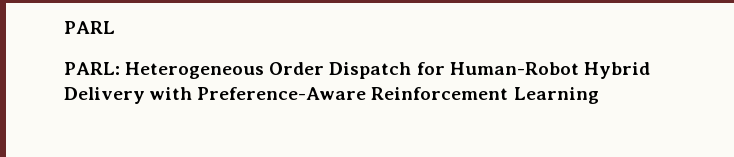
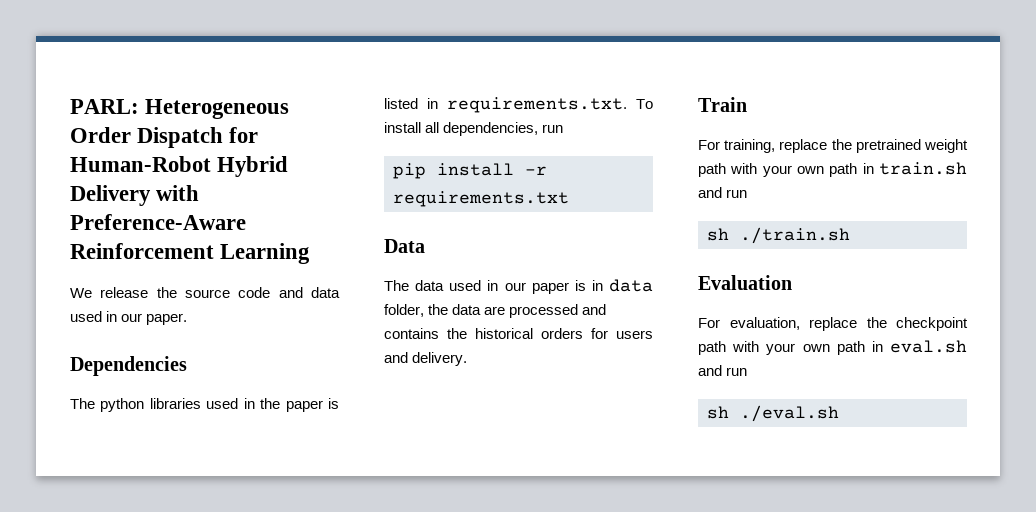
- PARL
+ We release the source code and data used in our paper.
+ Dependencies
+ The python libraries used in the paper is listed in requirements.txt. To install all dependencies, run
+ pip install -r requirements.txt
+ Data
+ The data used in our paper is in data folder, the data are processed and contains the historical orders for users and delivery.
+ Train
+ For training, replace the pretrained weight path with your own path in train.sh and run
+ sh ./train.sh
+ Evaluation
+ For evaluation, replace the checkpoint path with your own path in eval.sh and run
+ sh ./eval.sh

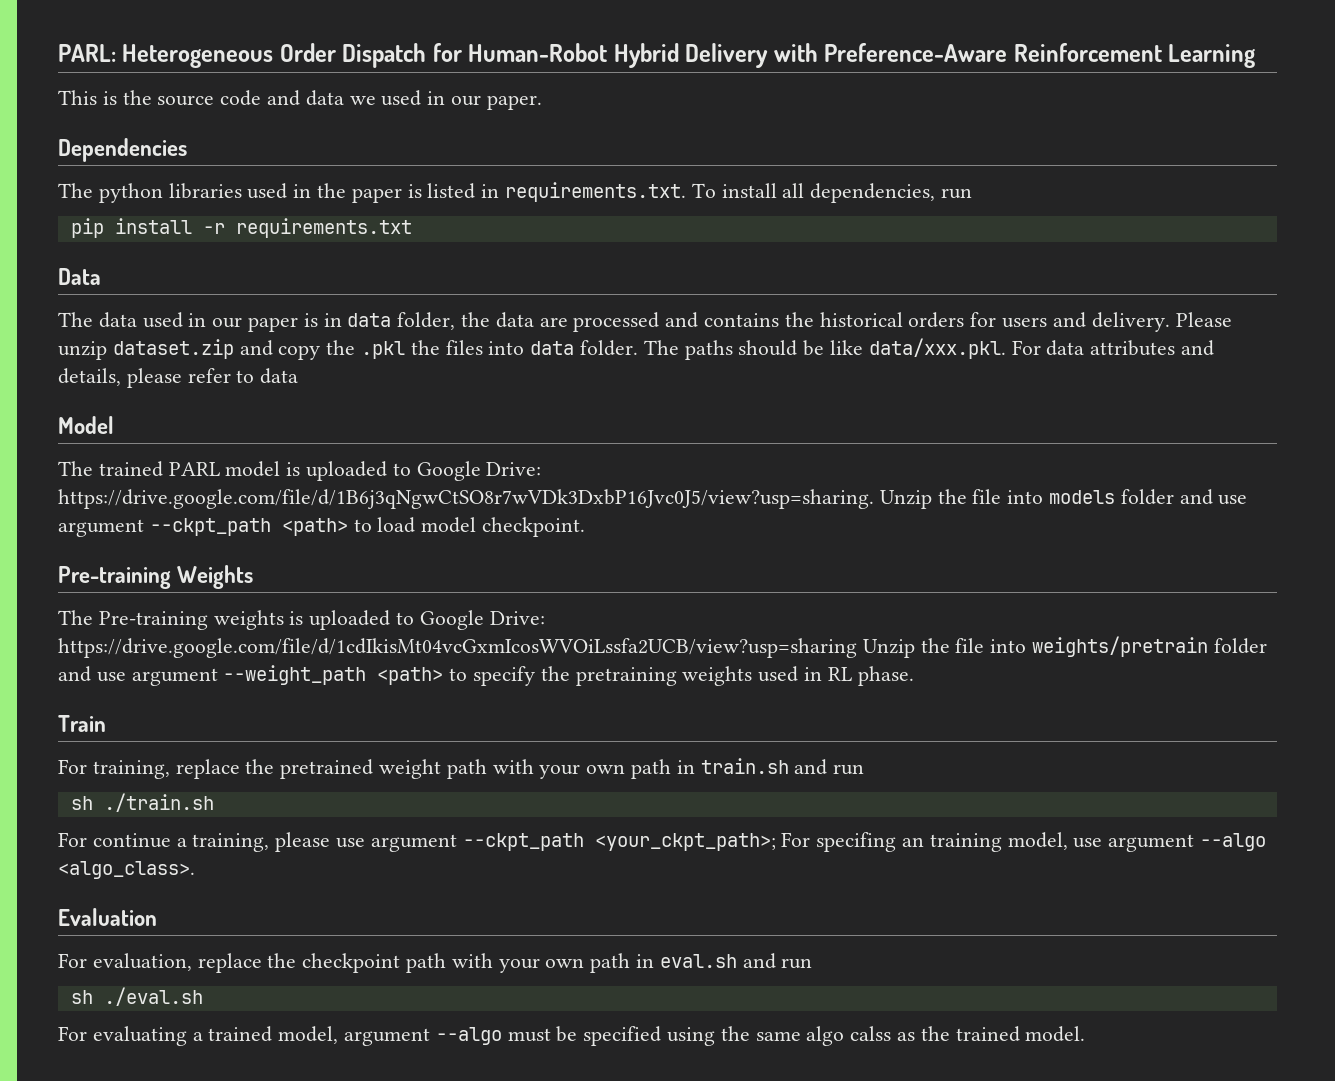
- We release the source code and data used in our paper.
+ This is the source code and data we used in our paper.
+ Please unzip dataset.zip and copy the .pkl the files into data folder. The paths should be like data/xxx.pkl. For data attributes and details, please refer to data
+ Model
+ The trained PARL model is uploaded to Google Drive: https://drive.google.com/file/d/1B6j3qNgwCtSO8r7wVDk3DxbP16Jvc0J5/view?usp=sharing. Unzip the file into models folder and use argument --ckpt_path <path> to load model checkpoint.
+ Pre-training Weights
+ The Pre-training weights is uploaded to Google Drive: https://drive.google.com/file/d/1cdIkisMt04vcGxmIcosWVOiLssfa2UCB/view?usp=sharing Unzip the file into weights/pretrain folder and use argument --weight_path <path> to specify the pretraining weights used in RL phase.
+ For continue a training, please use argument --ckpt_path <your_ckpt_path>; For specifing an training model, use argument --algo <algo_class>.
+ For evaluating a trained model, argument --algo must be specified using the same algo calss as the trained model.

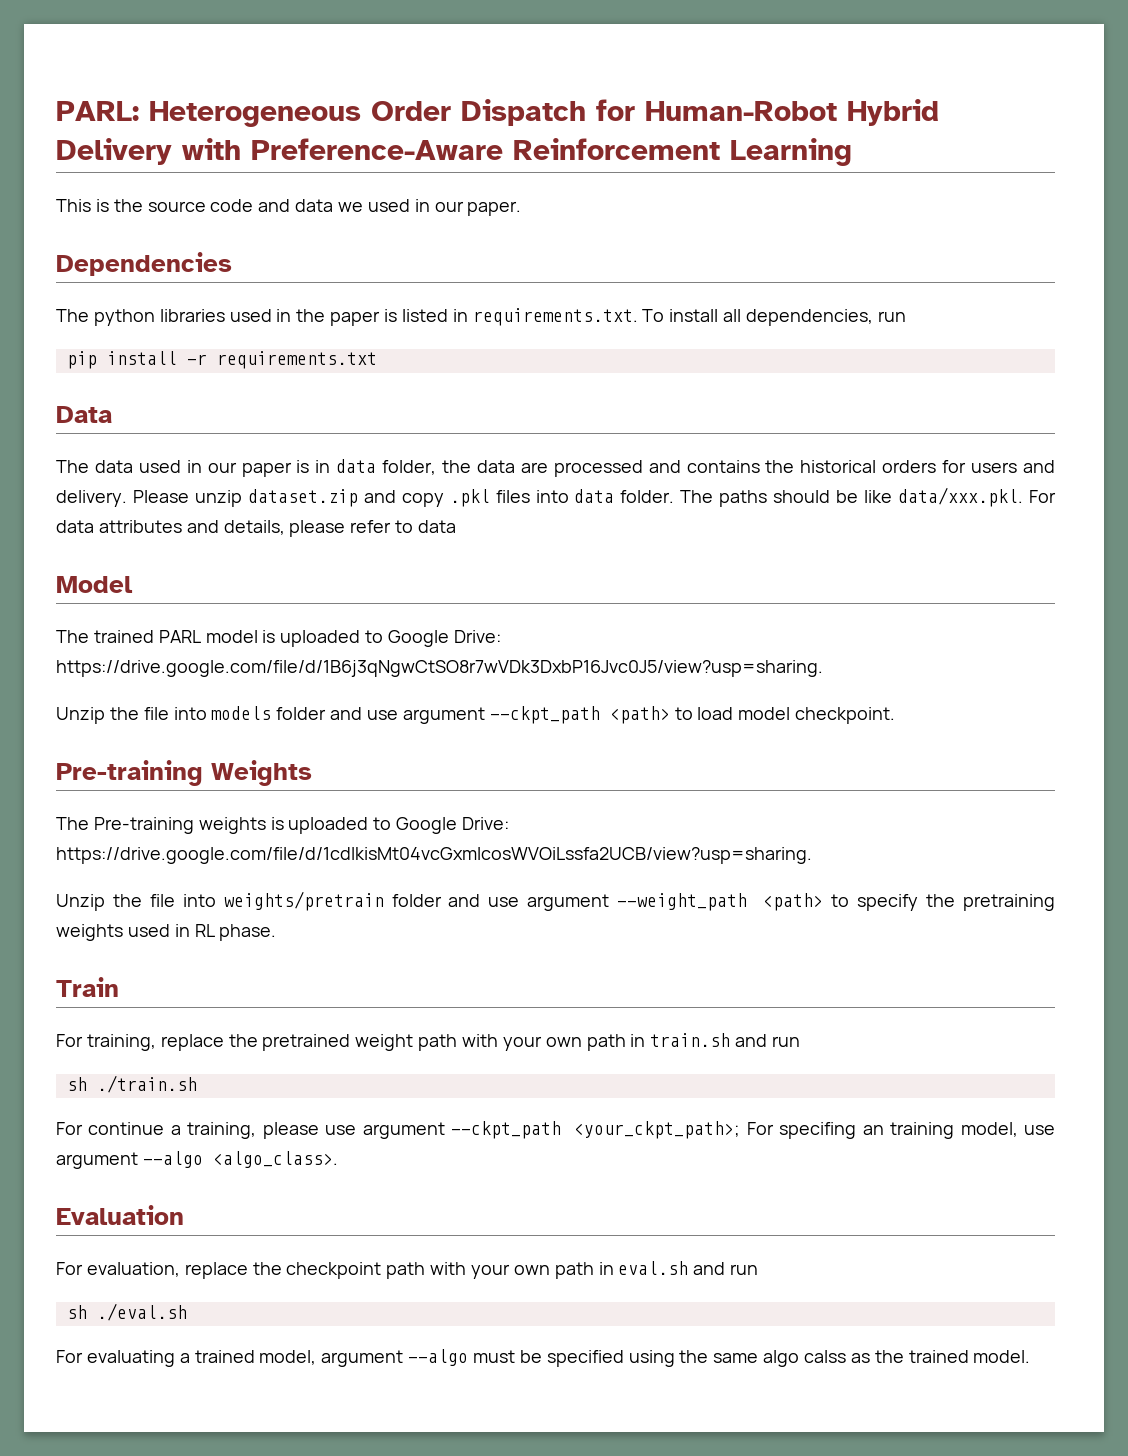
- Please unzip dataset.zip and copy the .pkl the files into data folder.
+ Please unzip dataset.zip and copy .pkl files into data folder.
- The trained PARL model is uploaded to Google Drive: https://drive.google.com/file/d/1B6j3qNgwCtSO8r7wVDk3DxbP16Jvc0J5/view?usp=sharing. Unzip the file into models folder and use argument --ckpt_path <path> to load model checkpoint.
+ The trained PARL model is uploaded to Google Drive: https://drive.google.com/file/d/1B6j3qNgwCtSO8r7wVDk3DxbP16Jvc0J5/view?usp=sharing.
+ Unzip the file into models folder and use argument --ckpt_path <path> to load model checkpoint.
- The Pre-training weights is uploaded to Google Drive: https://drive.google.com/file/d/1cdIkisMt04vcGxmIcosWVOiLssfa2UCB/view?usp=sharing Unzip the file into weights/pretrain folder and use argument --weight_path <path> to specify the pretraining weights used in RL phase.
+ The Pre-training weights is uploaded to Google Drive: https://drive.google.com/file/d/1cdIkisMt04vcGxmIcosWVOiLssfa2UCB/view?usp=sharing.
+ Unzip the file into weights/pretrain folder and use argument --weight_path <path> to specify the pretraining weights used in RL phase.

